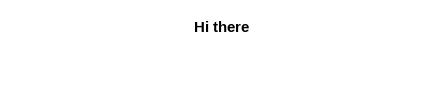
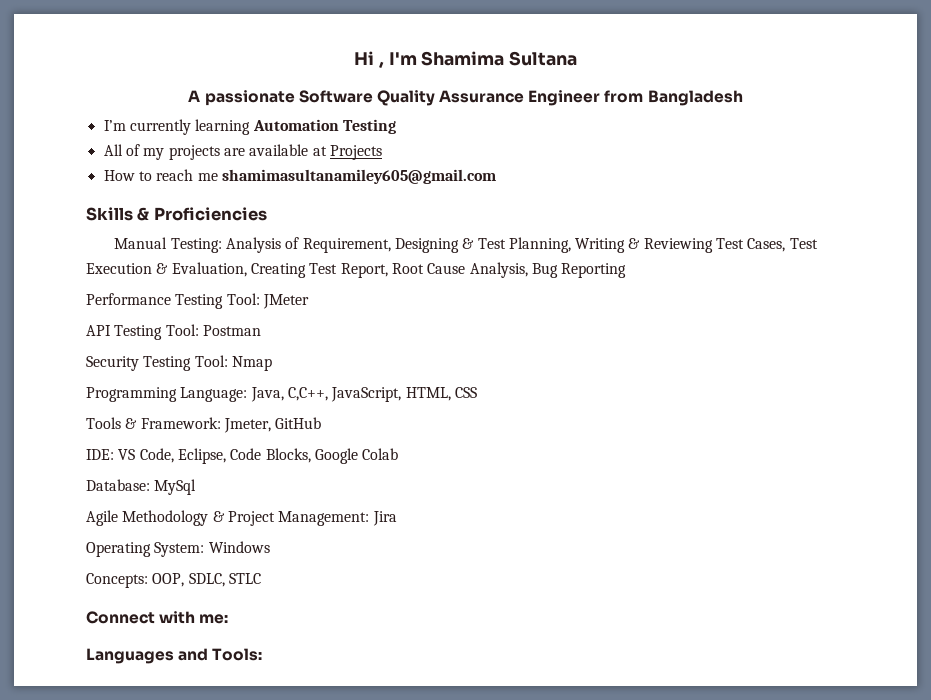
- Hi there
+ Hi , I'm Shamima Sultana
+ A passionate Software Quality Assurance Engineer from Bangladesh
+ I’m currently learning Automation Testing
+ All of my projects are available at Projects
+ How to reach me shamimasultanamiley605@gmail.com
+ Skills & Proficiencies
+ Manual Testing: Analysis of Requirement, Designing & Test Planning, Writing & Reviewing Test Cases, Test Execution & Evaluation, Creating Test Report, Root Cause Analysis, Bug Reporting
+ Performance Testing Tool: JMeter
+ API Testing Tool: Postman
+ Security Testing Tool: Nmap
+ Programming Language: Java, C,C++, JavaScript, HTML, CSS
+ Tools & Framework: Jmeter, GitHub
+ IDE: VS Code, Eclipse, Code Blocks, Google Colab
+ Database: MySql
+ Agile Methodology & Project Management: Jira
+ Operating System: Windows
+ Concepts: OOP, SDLC, STLC
+ Connect with me:
+ Languages and Tools:

